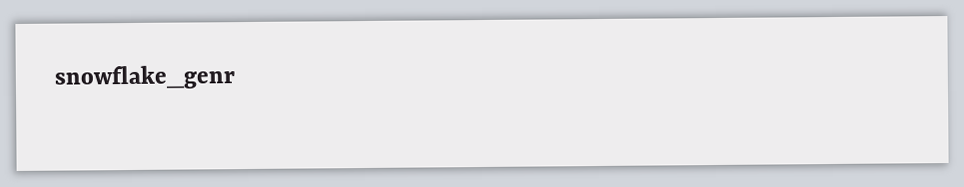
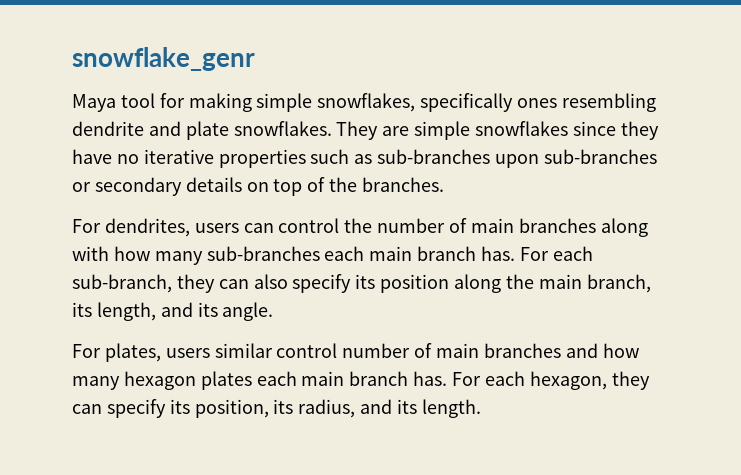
+ Maya tool for making simple snowflakes, specifically ones resembling dendrite and plate snowflakes. They are simple snowflakes since they have no iterative properties such as sub-branches upon sub-branches or secondary details on top of the branches.
+ For dendrites, users can control the number of main branches along with how many sub-branches each main branch has. For each sub-branch, they can also specify its position along the main branch, its length, and its angle.
+ For plates, users similar control number of main branches and how many hexagon plates each main branch has. For each hexagon, they can specify its position, its radius, and its length.

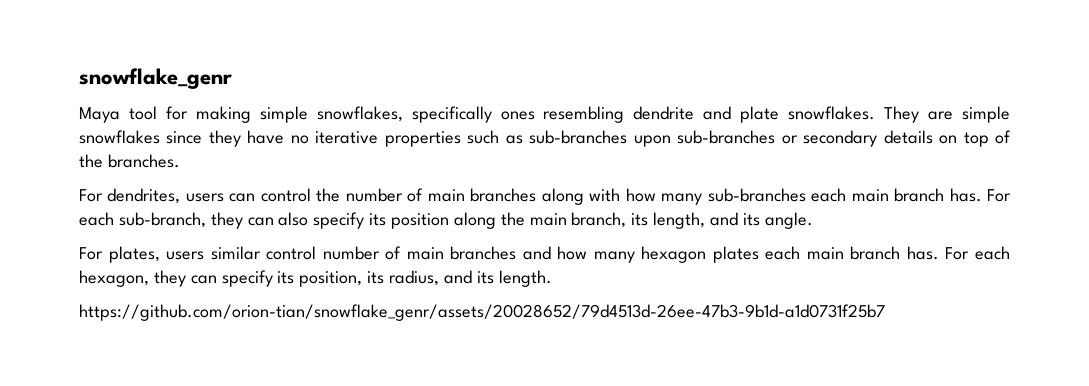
+ https://github.com/orion-tian/snowflake_genr/assets/20028652/79d4513d-26ee-47b3-9b1d-a1d0731f25b7

